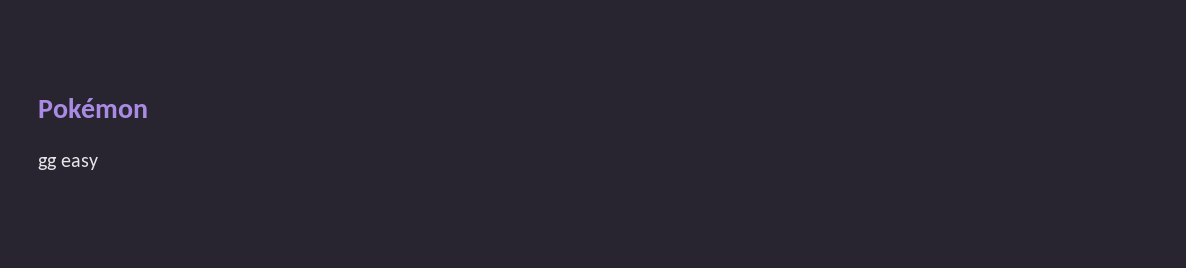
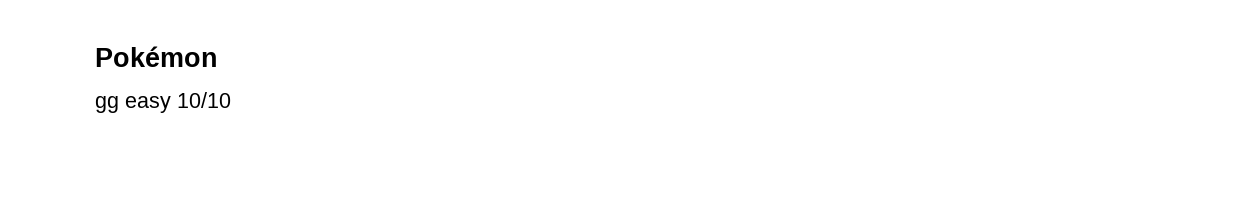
- gg easy
+ gg easy 10/10

